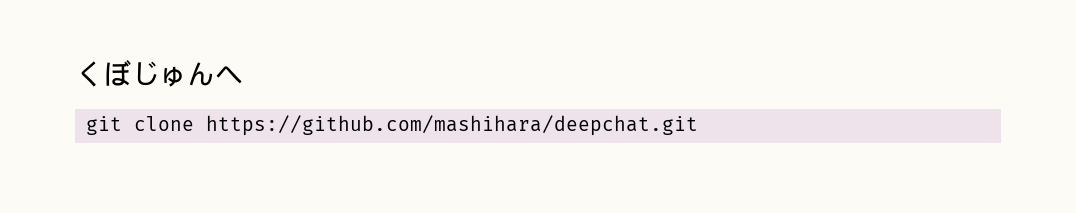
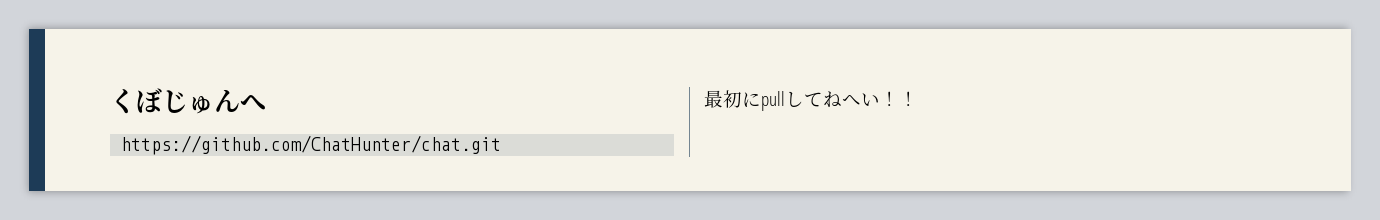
- git clone https://github.com/mashihara/deepchat.git
+ https://github.com/ChatHunter/chat.git
+ 最初にpullしてねへい！！

